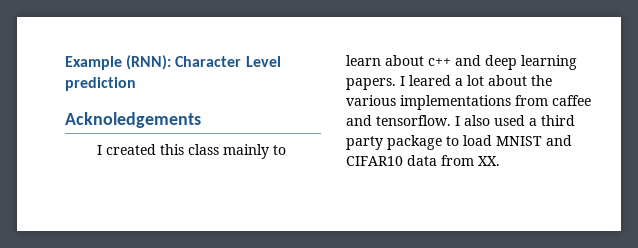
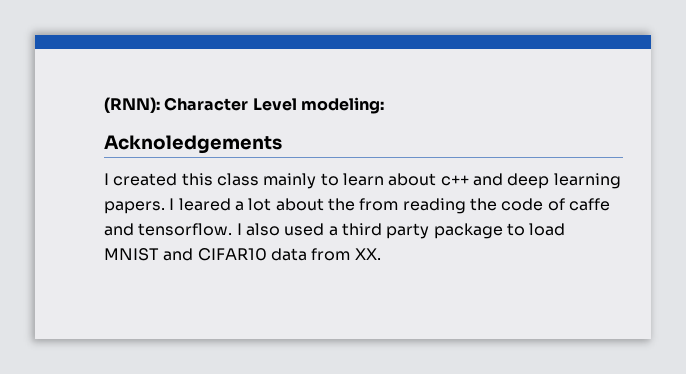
- Example (RNN): Character Level prediction
+ (RNN): Character Level modeling:
- I leared a lot about the various implementations from caffee and tensorflow.
+ I leared a lot about the from reading the code of caffe and tensorflow.

